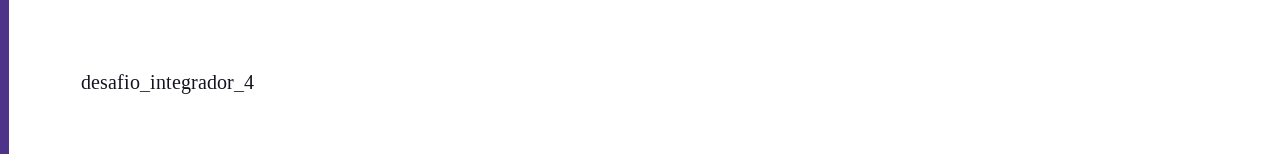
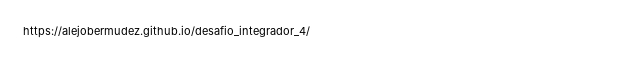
- desafio_integrador_4
+ https://alejobermudez.github.io/desafio_integrador_4/

